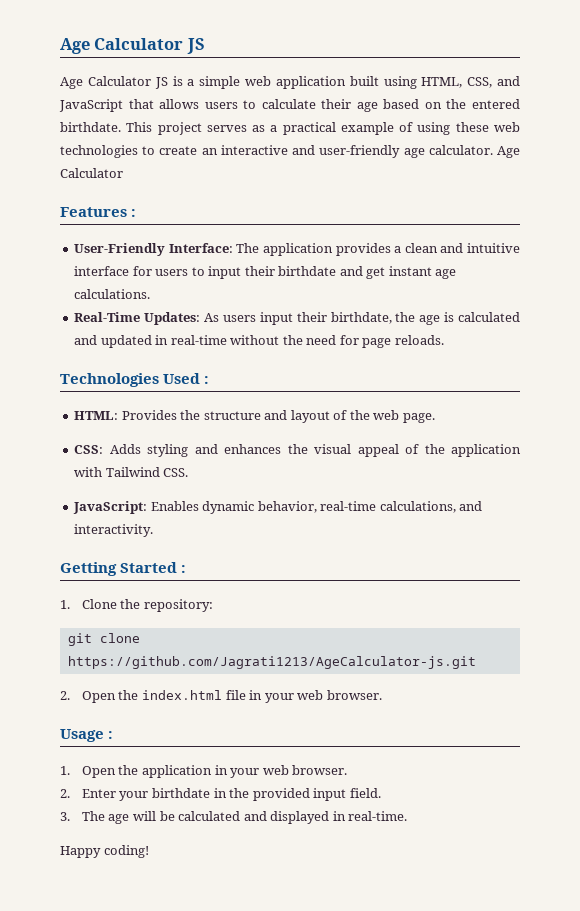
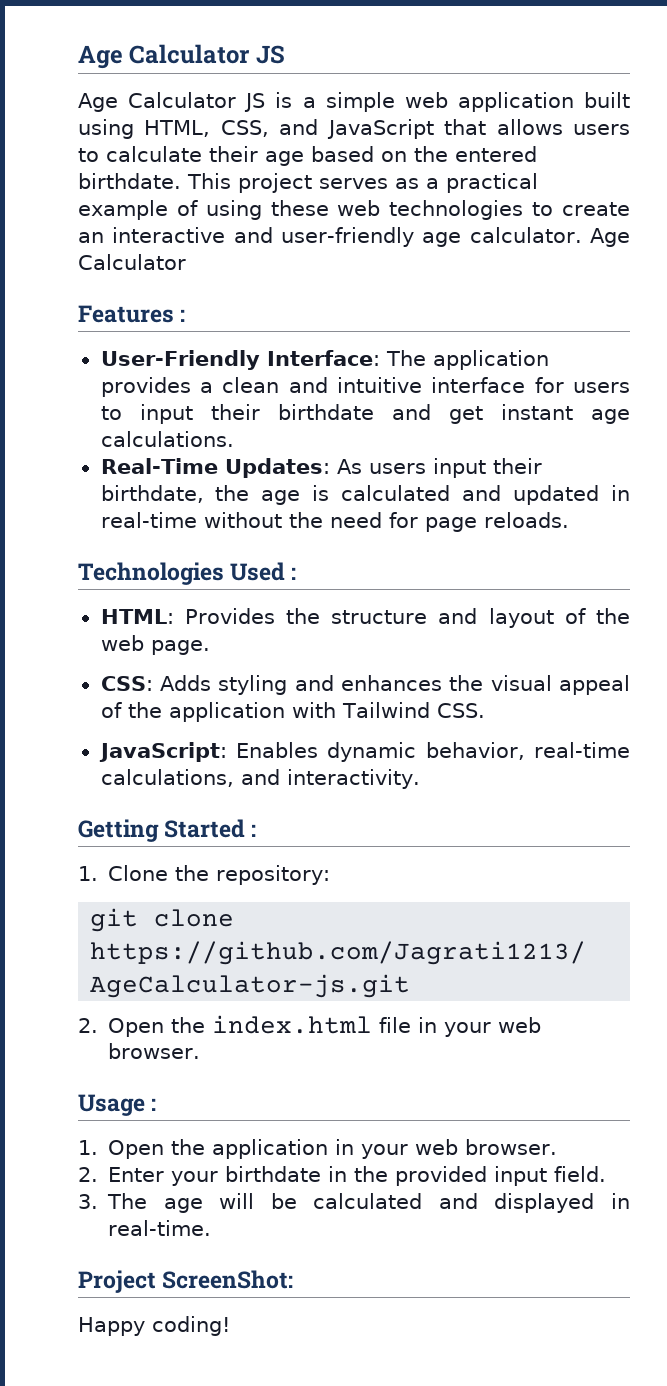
+ Project ScreenShot:

